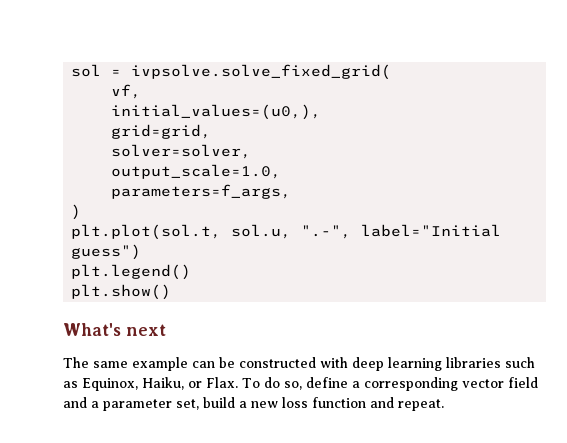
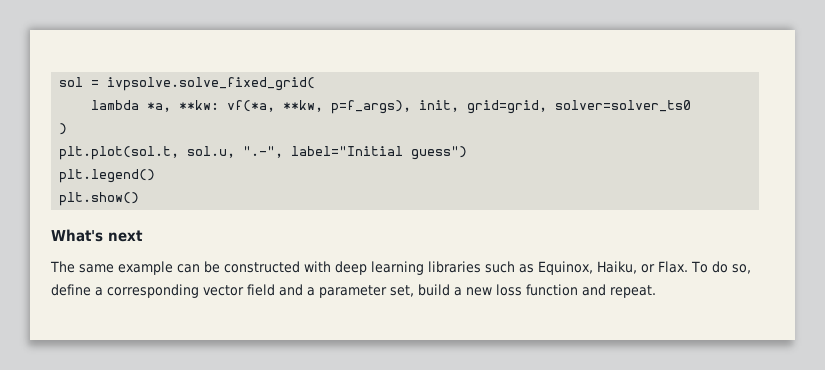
- vf,
- initial_values=(u0,),
- grid=grid,
- solver=solver,
- output_scale=1.0,
- parameters=f_args,
+ lambda *a, **kw: vf(*a, **kw, p=f_args), init, grid=grid, solver=solver_ts0

